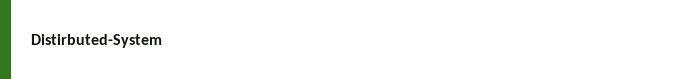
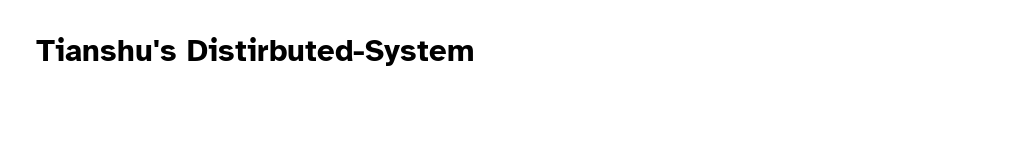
- Distirbuted-System
+ Tianshu's Distirbuted-System

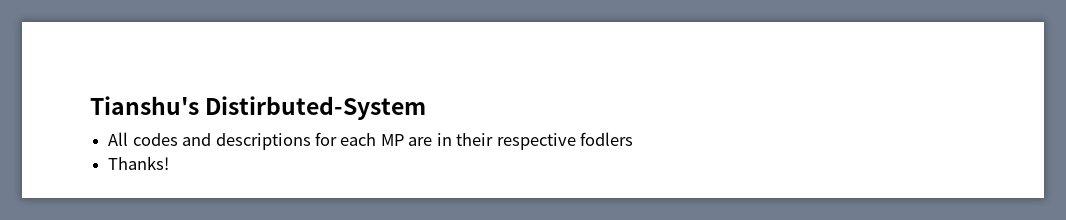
+ All codes and descriptions for each MP are in their respective fodlers
+ Thanks!

